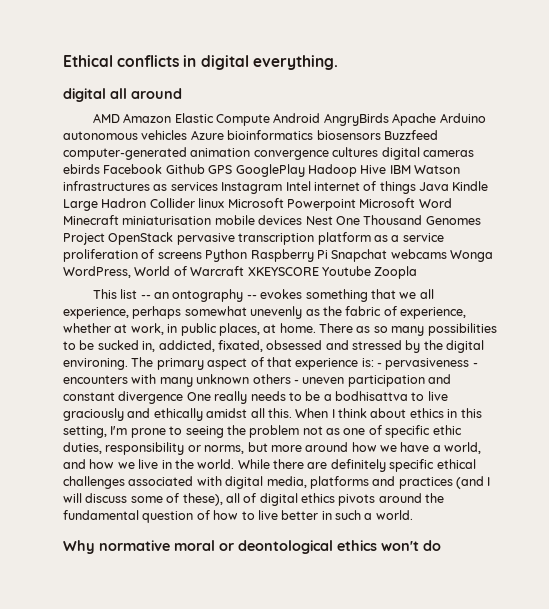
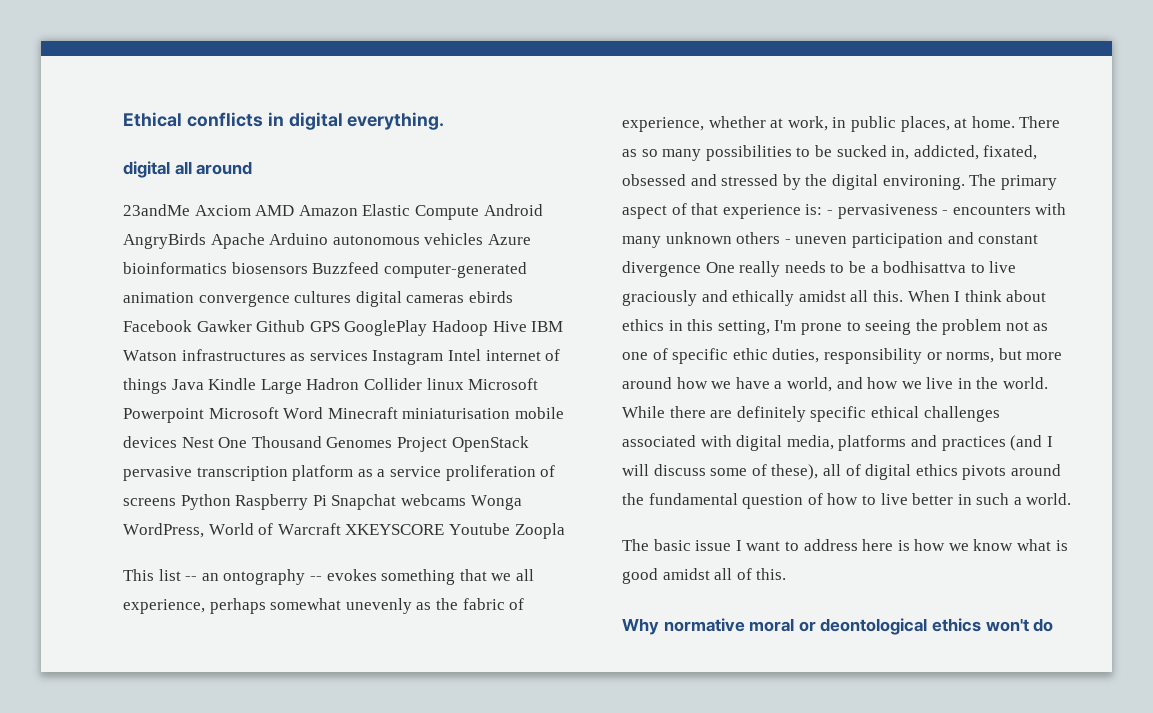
- AMD Amazon Elastic Compute Android AngryBirds Apache Arduino autonomous vehicles Azure bioinformatics biosensors Buzzfeed computer-generated animation convergence cultures digital cameras ebirds Facebook Github GPS GooglePlay Hadoop Hive IBM Watson infrastructures as services Instagram Intel internet of things Java Kindle Large Hadron Collider linux Microsoft Powerpoint Microsoft Word Minecraft miniaturisation mobile devices Nest One Thousand Genomes Project OpenStack pervasive transcription platform as a service proliferation of screens Python Raspberry Pi Snapchat webcams Wonga WordPress, World of Warcraft XKEYSCORE Youtube Zoopla
+ 23andMe Axciom AMD Amazon Elastic Compute Android AngryBirds Apache Arduino autonomous vehicles Azure bioinformatics biosensors Buzzfeed computer-generated animation convergence cultures digital cameras ebirds Facebook Gawker Github GPS GooglePlay Hadoop Hive IBM Watson infrastructures as services Instagram Intel internet of things Java Kindle Large Hadron Collider linux Microsoft Powerpoint Microsoft Word Minecraft miniaturisation mobile devices Nest One Thousand Genomes Project OpenStack pervasive transcription platform as a service proliferation of screens Python Raspberry Pi Snapchat webcams Wonga WordPress, World of Warcraft XKEYSCORE Youtube Zoopla
+ The basic issue I want to address here is how we know what is good amidst all of this.

